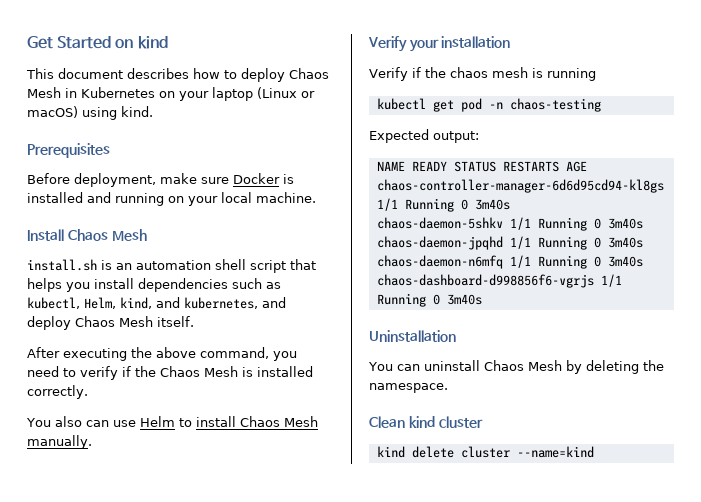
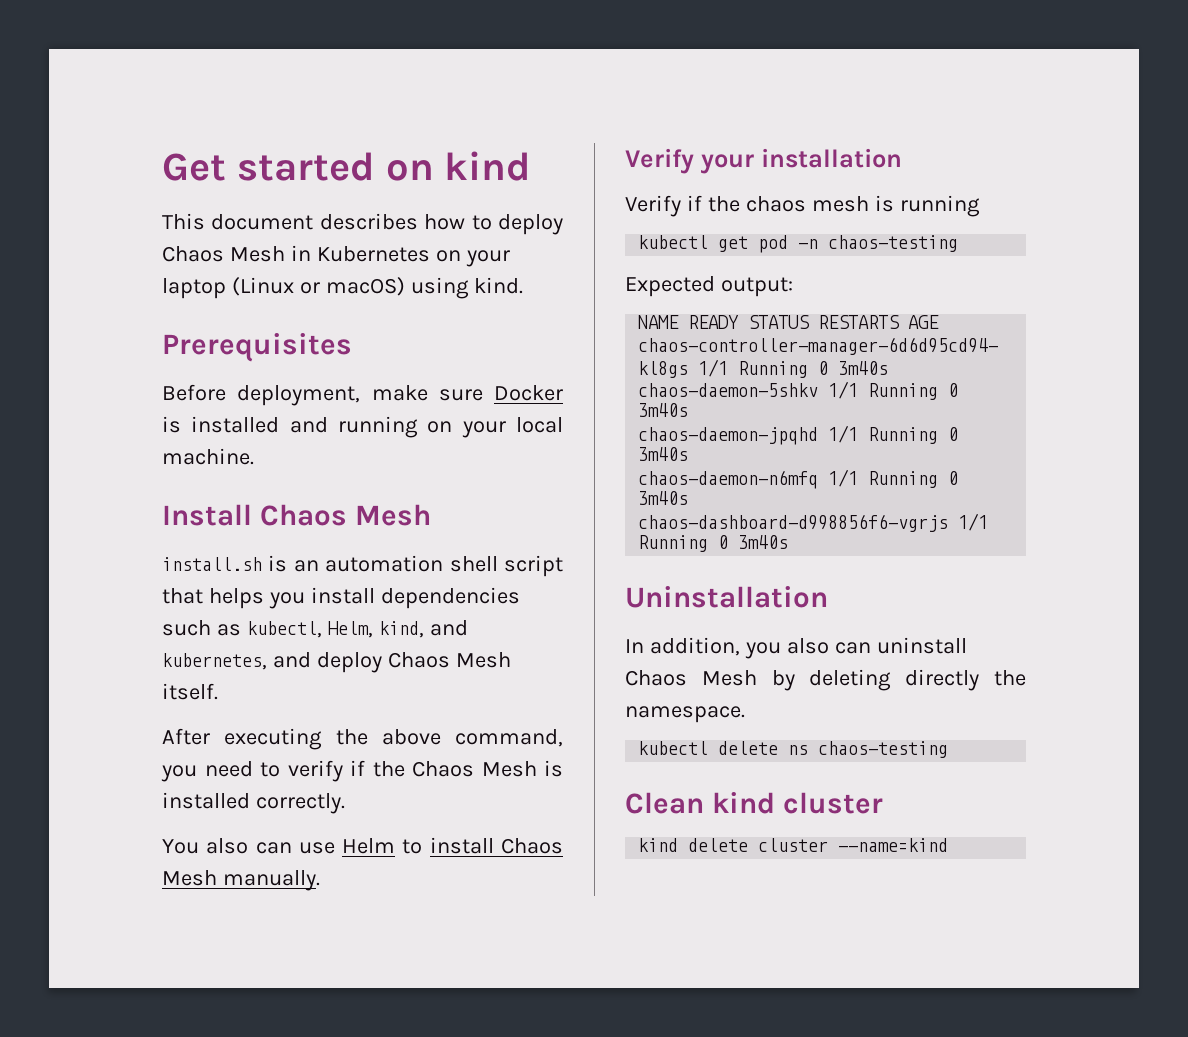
- Get Started on kind
+ Get started on kind
- You can uninstall Chaos Mesh by deleting the namespace.
+ In addition, you also can uninstall Chaos Mesh by deleting directly the namespace.
+ kubectl delete ns chaos-testing

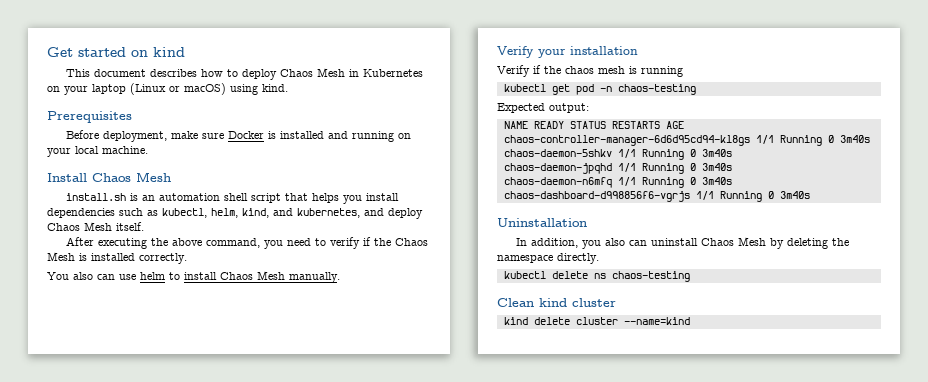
- install.sh is an automation shell script that helps you install dependencies such as kubectl, Helm, kind, and kubernetes, and deploy Chaos Mesh itself.
+ install.sh is an automation shell script that helps you install dependencies such as kubectl, helm, kind, and kubernetes, and deploy Chaos Mesh itself.
- You also can use Helm to install Chaos Mesh manually.
+ You also can use helm to install Chaos Mesh manually.
- In addition, you also can uninstall Chaos Mesh by deleting directly the namespace.
+ In addition, you also can uninstall Chaos Mesh by deleting the namespace directly.

